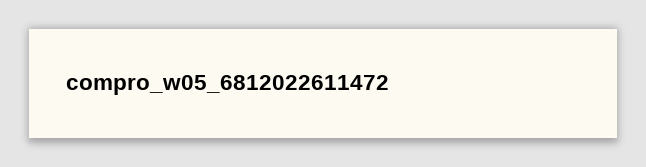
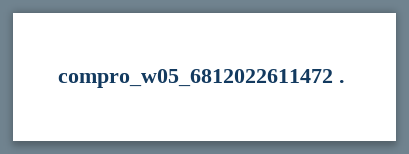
- compro_w05_6812022611472
+ compro_w05_6812022611472 .

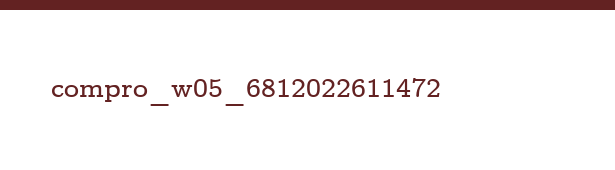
- compro_w05_6812022611472 .
+ compro_w05_6812022611472

